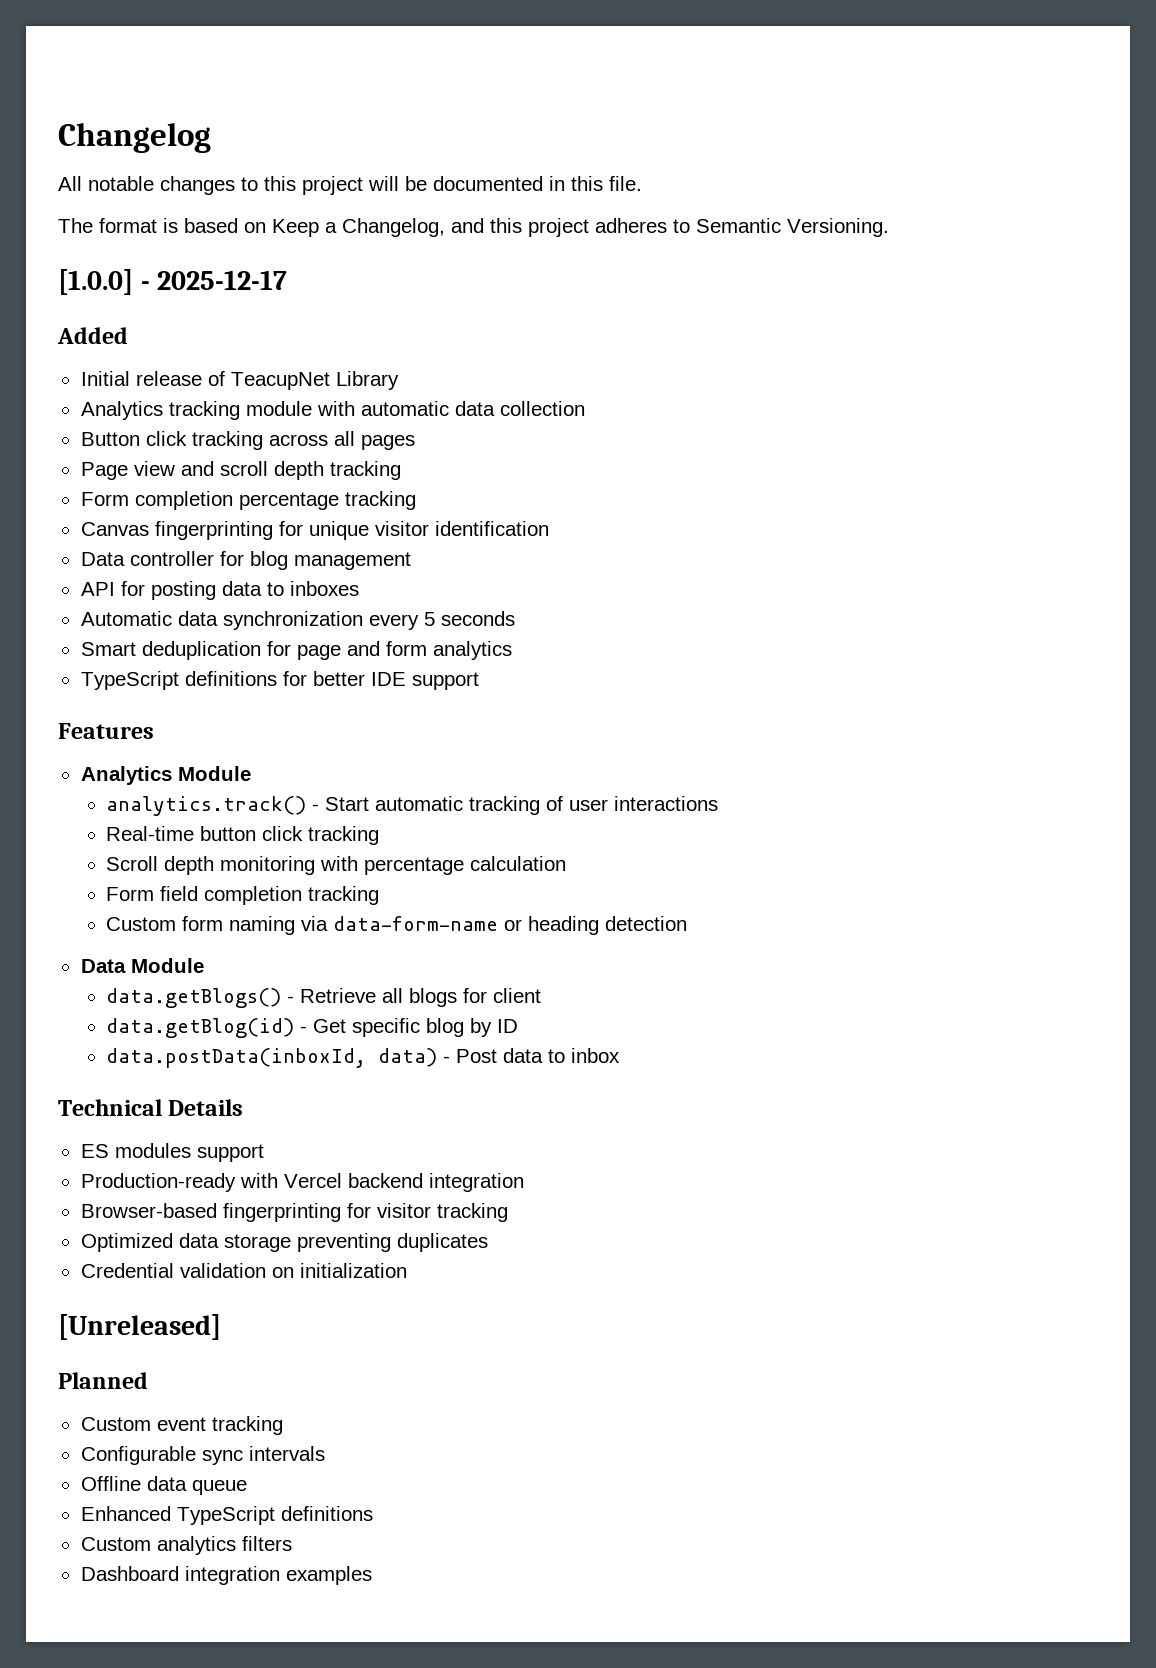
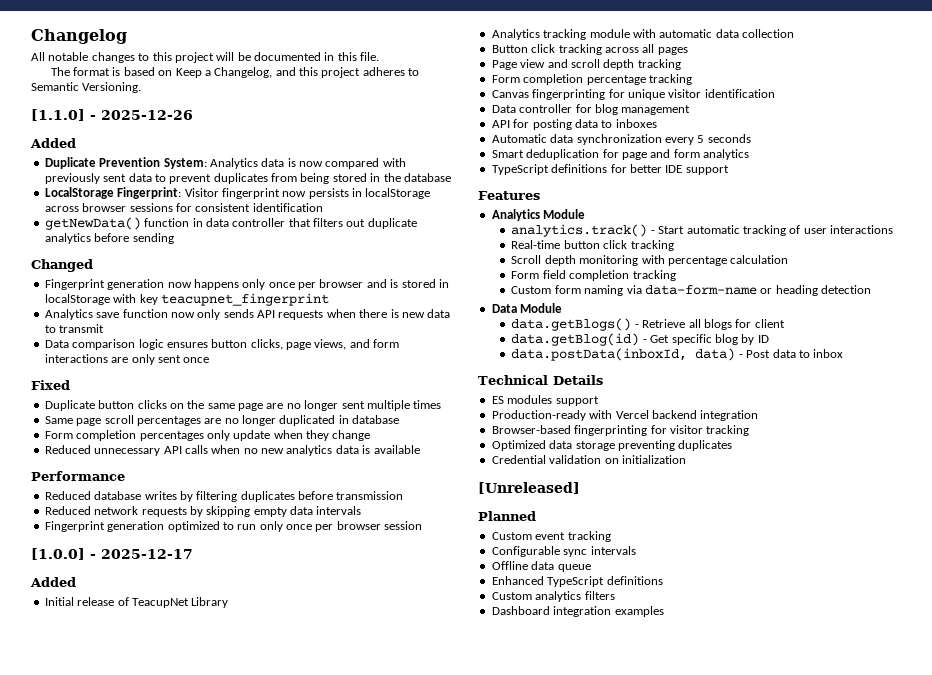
+ [1.1.0] - 2025-12-26
+ Added
+ Duplicate Prevention System: Analytics data is now compared with previously sent data to prevent duplicates from being stored in the database
+ LocalStorage Fingerprint: Visitor fingerprint now persists in localStorage across browser sessions for consistent identification
+ getNewData() function in data controller that filters out duplicate analytics before sending
+ Changed
+ Fingerprint generation now happens only once per browser and is stored in localStorage with key teacupnet_fingerprint
+ Analytics save function now only sends API requests when there is new data to transmit
+ Data comparison logic ensures button clicks, page views, and form interactions are only sent once
+ Fixed
+ Duplicate button clicks on the same page are no longer sent multiple times
+ Same page scroll percentages are no longer duplicated in database
+ Form completion percentages only update when they change
+ Reduced unnecessary API calls when no new analytics data is available
+ Performance
+ Reduced database writes by filtering duplicates before transmission
+ Reduced network requests by skipping empty data intervals
+ Fingerprint generation optimized to run only once per browser session

